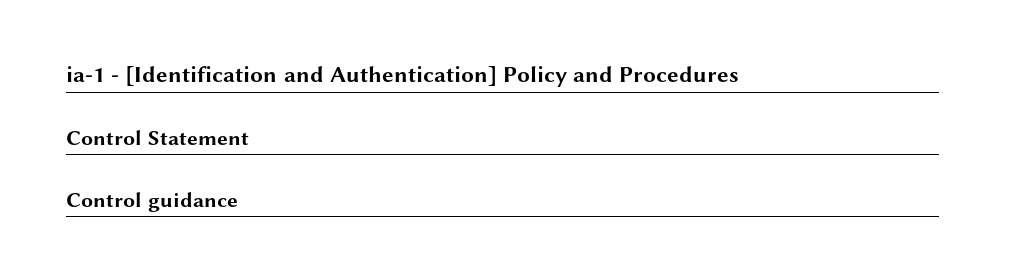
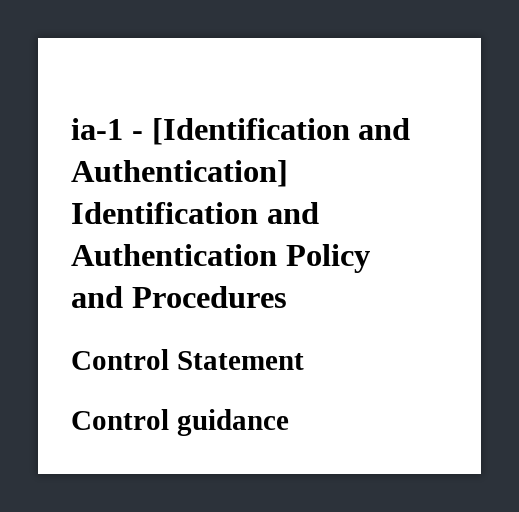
- ia-1 - [Identification and Authentication] Policy and Procedures
+ ia-1 - [Identification and Authentication] Identification and Authentication Policy and Procedures

